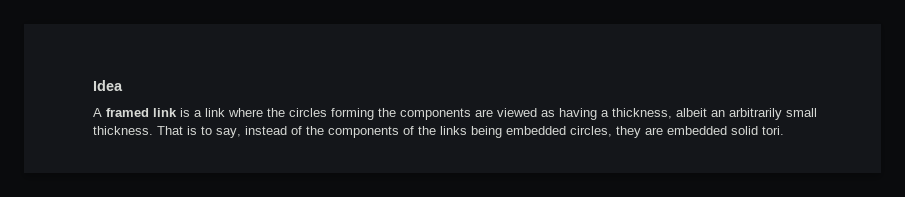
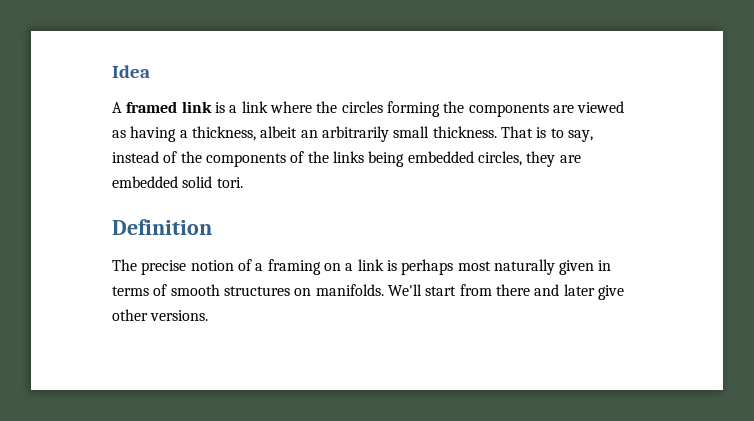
+ Definition
+ The precise notion of a framing on a link is perhaps most naturally given in terms of smooth structures on manifolds. We'll start from there and later give other versions.

